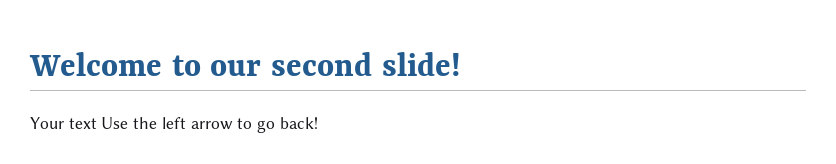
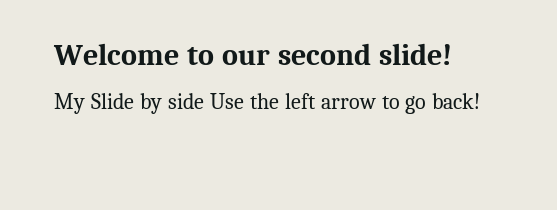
- Your text Use the left arrow to go back!
+ My Slide by side Use the left arrow to go back!

